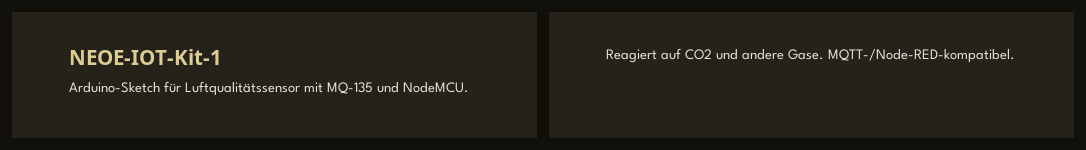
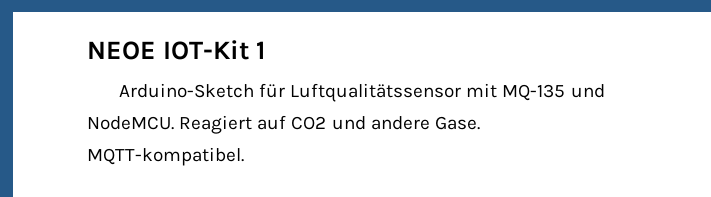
- NEOE-IOT-Kit-1
+ NEOE IOT-Kit 1
- MQTT-/Node-RED-kompatibel.
+ MQTT-kompatibel.

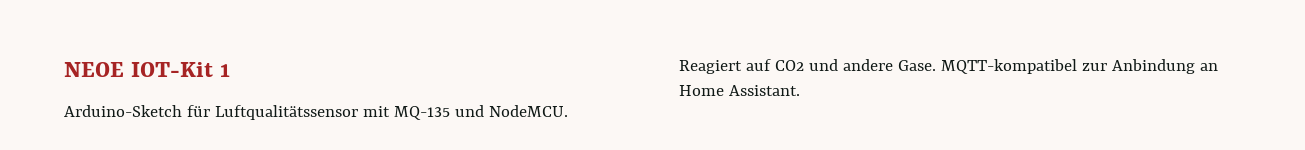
- MQTT-kompatibel.
+ MQTT-kompatibel zur Anbindung an Home Assistant.

